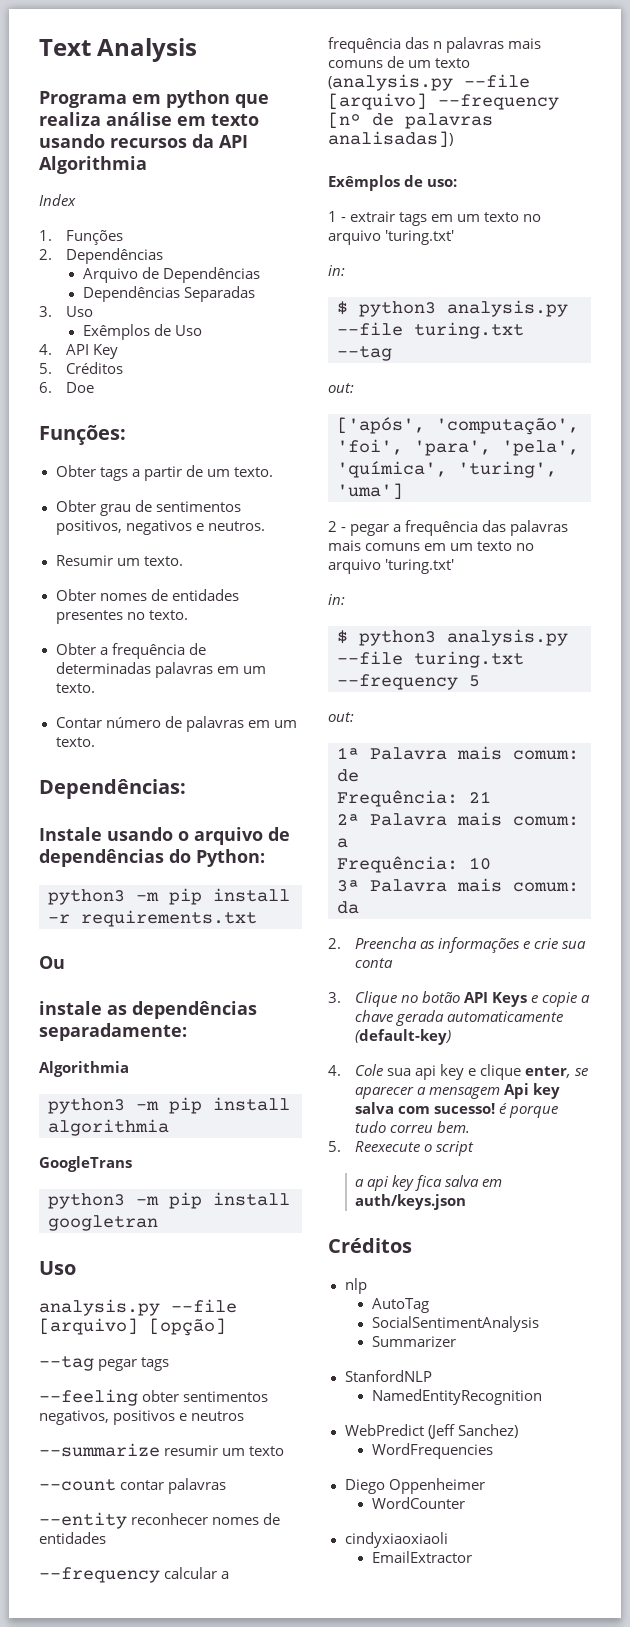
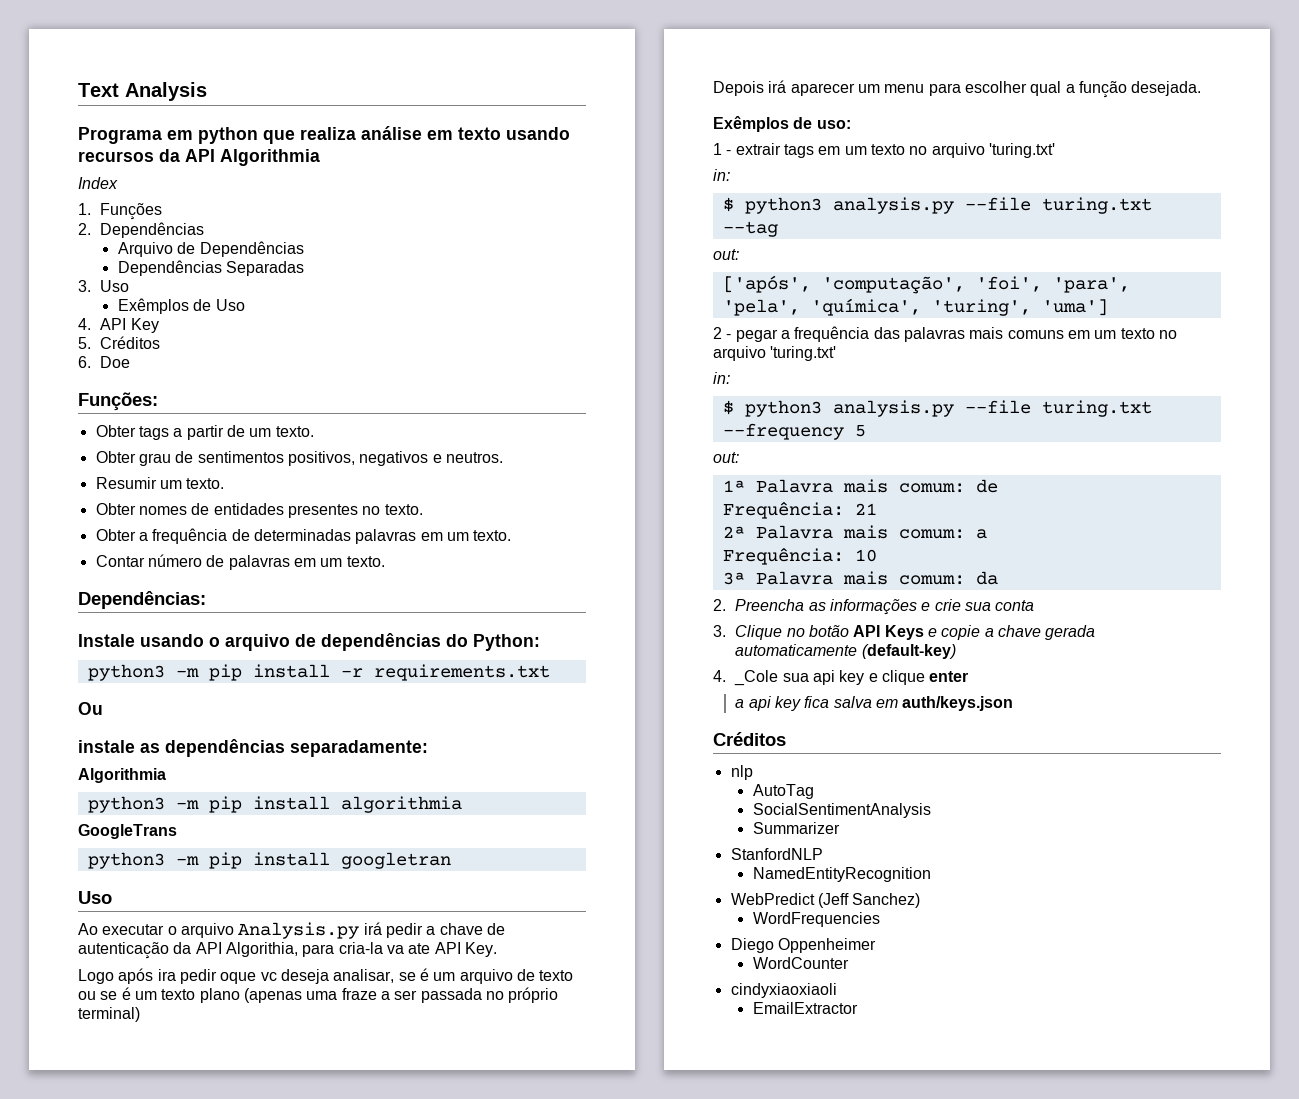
- analysis.py --file [arquivo] [opção]
- --tag pegar tags
- --feeling obter sentimentos negativos, positivos e neutros
- --summarize resumir um texto
- --count contar palavras
- --entity reconhecer nomes de entidades
- --frequency calcular a frequência das n palavras mais comuns de um texto (analysis.py --file [arquivo] --frequency [nº de palavras analisadas])
+ Ao executar o arquivo Analysis.py irá pedir a chave de autenticação da API Algorithia, para cria-la va ate API Key.
+ Logo após ira pedir oque vc deseja analisar, se é um arquivo de texto ou se é um texto plano (apenas uma fraze a ser passada no próprio terminal)
+ Depois irá aparecer um menu para escolher qual a função desejada.
- 4. Cole sua api key e clique enter, se aparecer a mensagem Api key salva com sucesso! é porque tudo correu bem.
- 5. Reexecute o script
+ 4. _Cole sua api key e clique enter

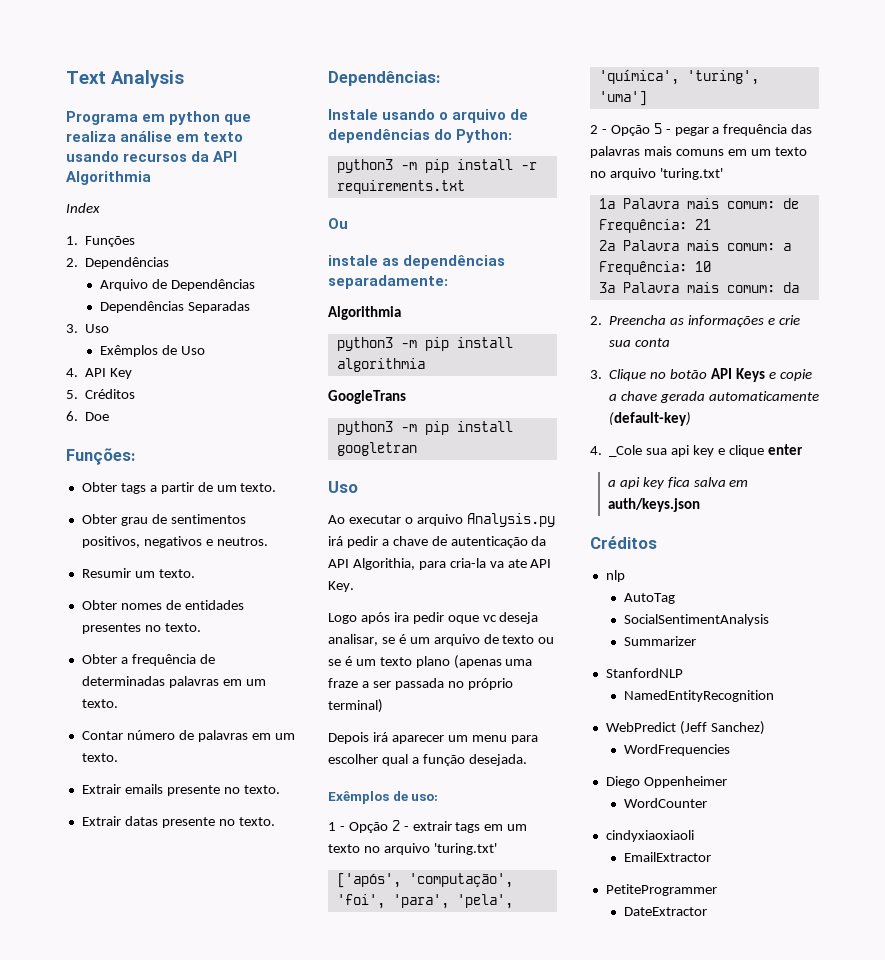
+ Extrair emails presente no texto.
+ Extrair datas presente no texto.
- 1 - extrair tags em um texto no arquivo 'turing.txt'
- in:
- $ python3 analysis.py --file turing.txt --tag
- out:
+ 1 - Opção 2 - extrair tags em um texto no arquivo 'turing.txt'
- 2 - pegar a frequência das palavras mais comuns em um texto no arquivo 'turing.txt'
- in:
- $ python3 analysis.py --file turing.txt --frequency 5
- out:
+ 2 - Opção 5 - pegar a frequência das palavras mais comuns em um texto no arquivo 'turing.txt'
+ PetiteProgrammer
+ DateExtractor

